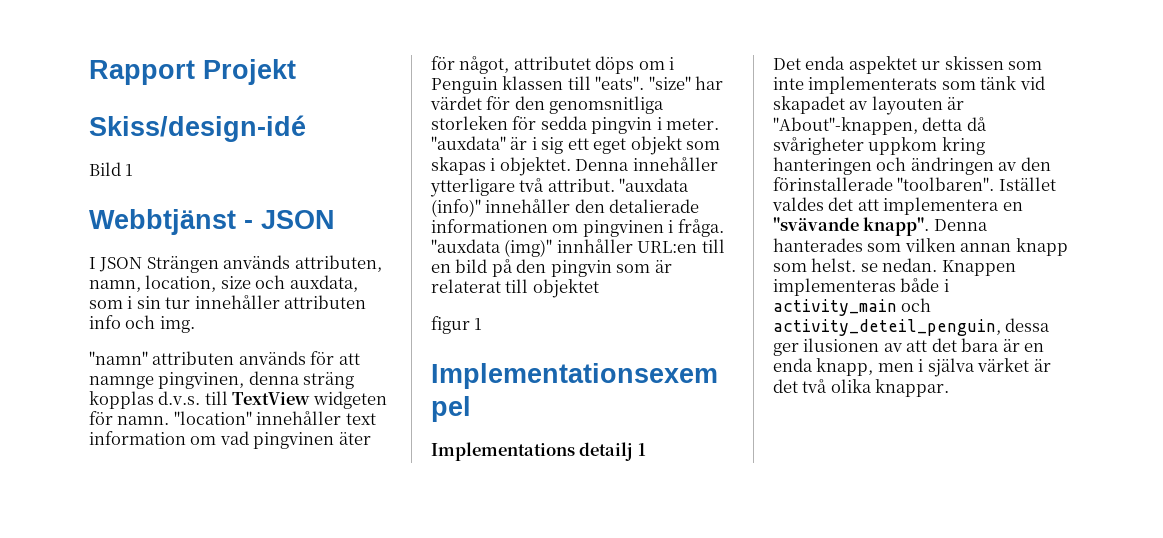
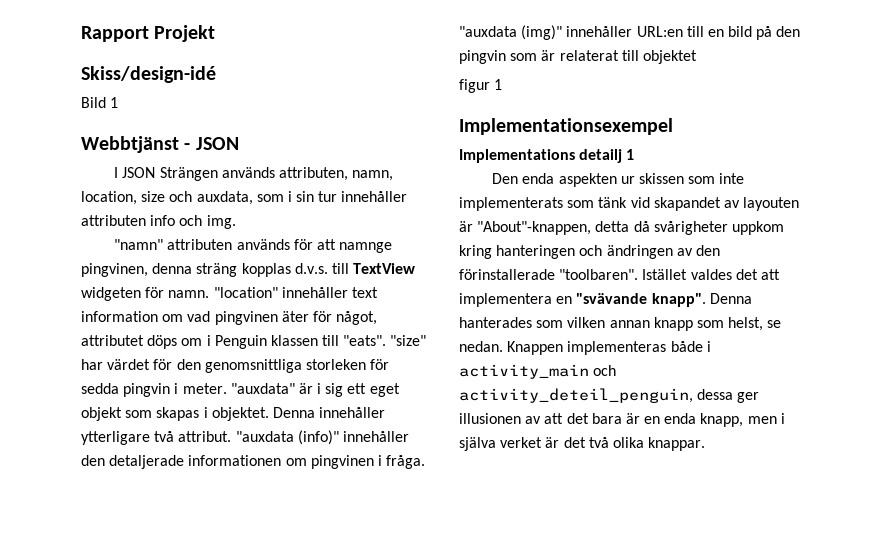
- "size" har värdet för den genomsnitliga storleken för sedda pingvin i meter.
+ "size" har värdet för den genomsnittliga storleken för sedda pingvin i meter.
- "auxdata (info)" innehåller den detalierade informationen om pingvinen i fråga.
+ "auxdata (info)" innehåller den detaljerade informationen om pingvinen i fråga.
- "auxdata (img)" innhåller URL:en till en bild på den pingvin som är relaterat till objektet
+ "auxdata (img)" innehåller URL:en till en bild på den pingvin som är relaterat till objektet
- Det enda aspektet ur skissen som inte implementerats som tänk vid skapadet av layouten är "About"-knappen, detta då svårigheter uppkom kring hanteringen och ändringen av den förinstallerade "toolbaren".
+ Den enda aspekten ur skissen som inte implementerats som tänk vid skapandet av layouten är "About"-knappen, detta då svårigheter uppkom kring hanteringen och ändringen av den förinstallerade "toolbaren".
- Denna hanterades som vilken annan knapp som helst. se nedan.
+ Denna hanterades som vilken annan knapp som helst, se nedan.
- Knappen implementeras både i activity_main och activity_deteil_penguin, dessa ger ilusionen av att det bara är en enda knapp, men i själva värket är det två olika knappar.
+ Knappen implementeras både i activity_main och activity_deteil_penguin, dessa ger illusionen av att det bara är en enda knapp, men i själva verket är det två olika knappar.

